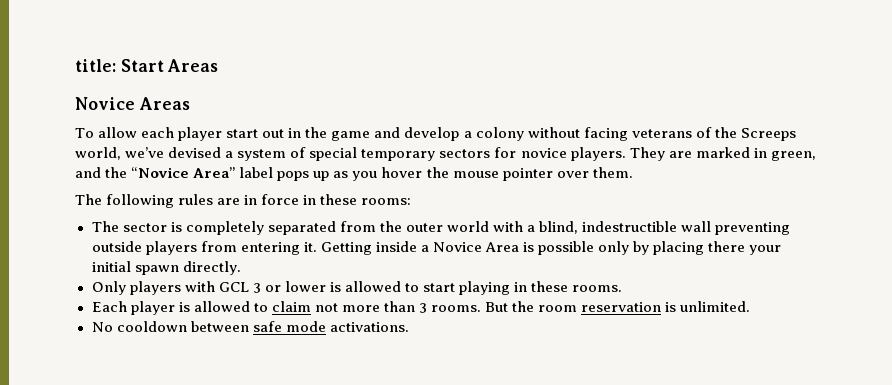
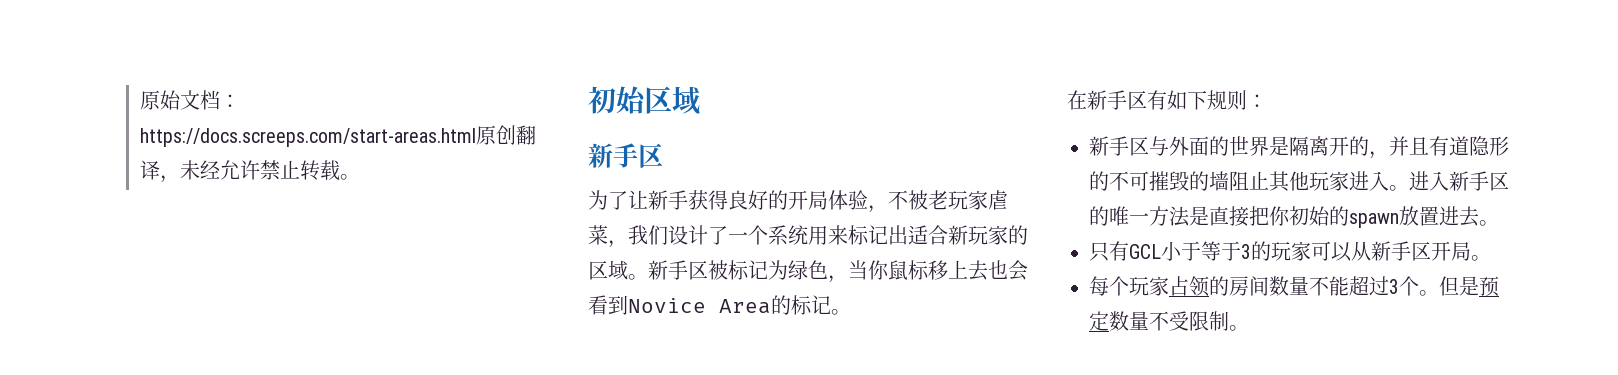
- title: Start Areas
- Novice Areas
- To allow each player start out in the game and develop a colony without facing veterans of the Screeps world, we’ve devised a system of special temporary sectors for novice players. They are marked in green, and the “Novice Area” label pops up as you hover the mouse pointer over them.
- The following rules are in force in these rooms:
- The sector is completely separated from the outer world with a blind, indestructible wall preventing outside players from entering it. Getting inside a Novice Area is possible only by placing there your initial spawn directly.
- Only players with GCL 3 or lower is allowed to start playing in these rooms.
- Each player is allowed to claim not more than 3 rooms. But the room reservation is unlimited.
- No cooldown between safe mode activations.
+ 原始文档：https://docs.screeps.com/start-areas.html原创翻译，未经允许禁止转载。
+ 初始区域
+ 新手区
+ 为了让新手获得良好的开局体验，不被老玩家虐菜，我们设计了一个系统用来标记出适合新玩家的区域。新手区被标记为绿色，当你鼠标移上去也会看到Novice Area的标记。
+ 在新手区有如下规则：
+ 新手区与外面的世界是隔离开的，并且有道隐形的不可摧毁的墙阻止其他玩家进入。进入新手区的唯一方法是直接把你初始的spawn放置进去。
+ 只有GCL小于等于3的玩家可以从新手区开局。
+ 每个玩家占领的房间数量不能超过3个。但是预定数量不受限制。

